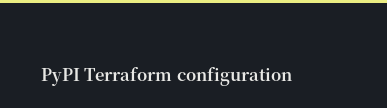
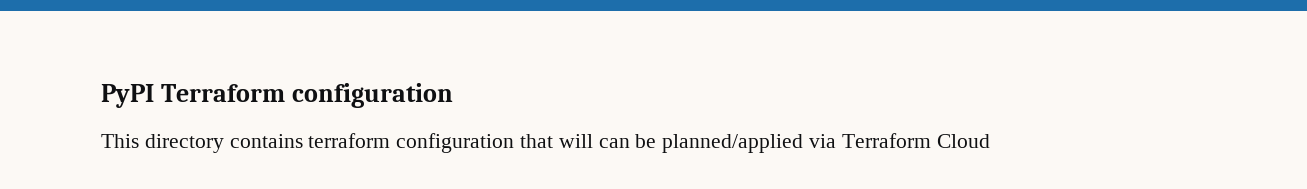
+ This directory contains terraform configuration that will can be planned/applied via Terraform Cloud

